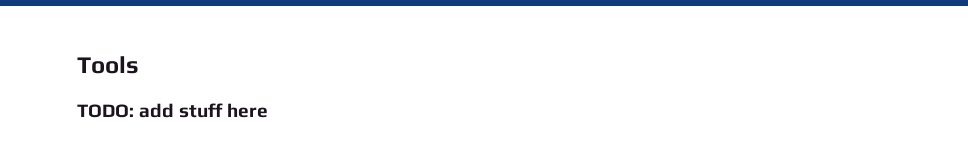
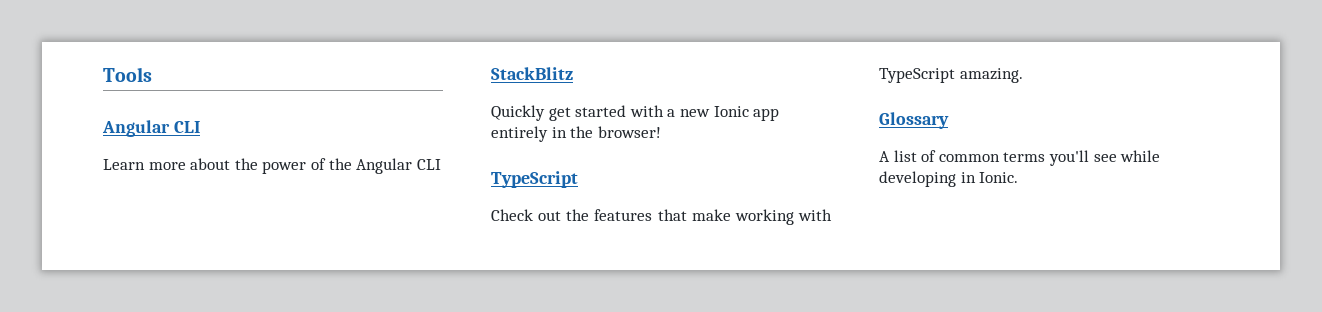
  Tools
- TODO: add stuff here
+ Angular CLI
+ Learn more about the power of the Angular CLI
+ StackBlitz
+ Quickly get started with a new Ionic app entirely in the browser!
+ TypeScript
+ Check out the features that make working with TypeScript amazing.
+ Glossary
+ A list of common terms you'll see while developing in Ionic.

